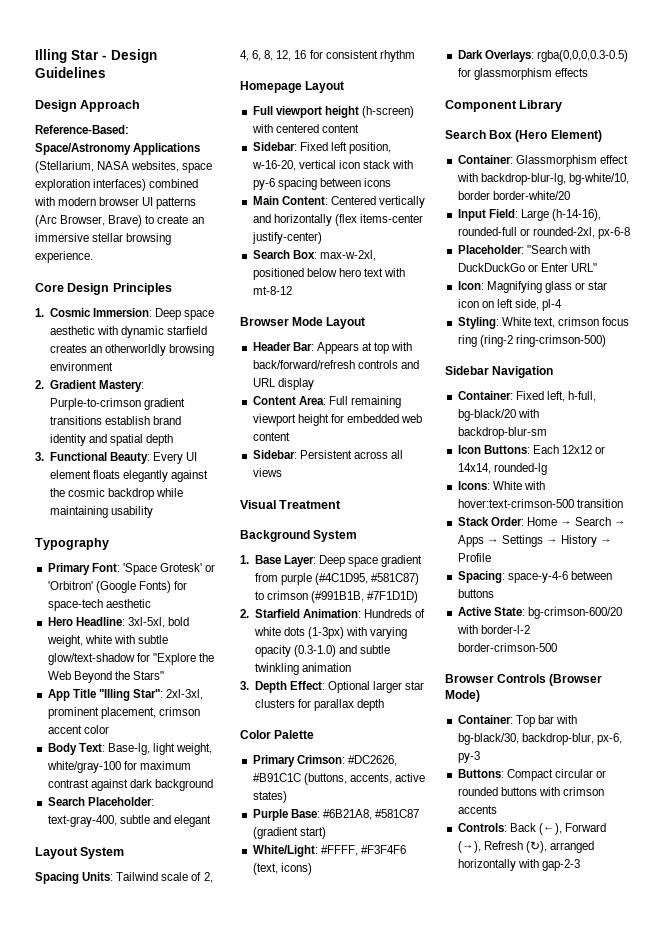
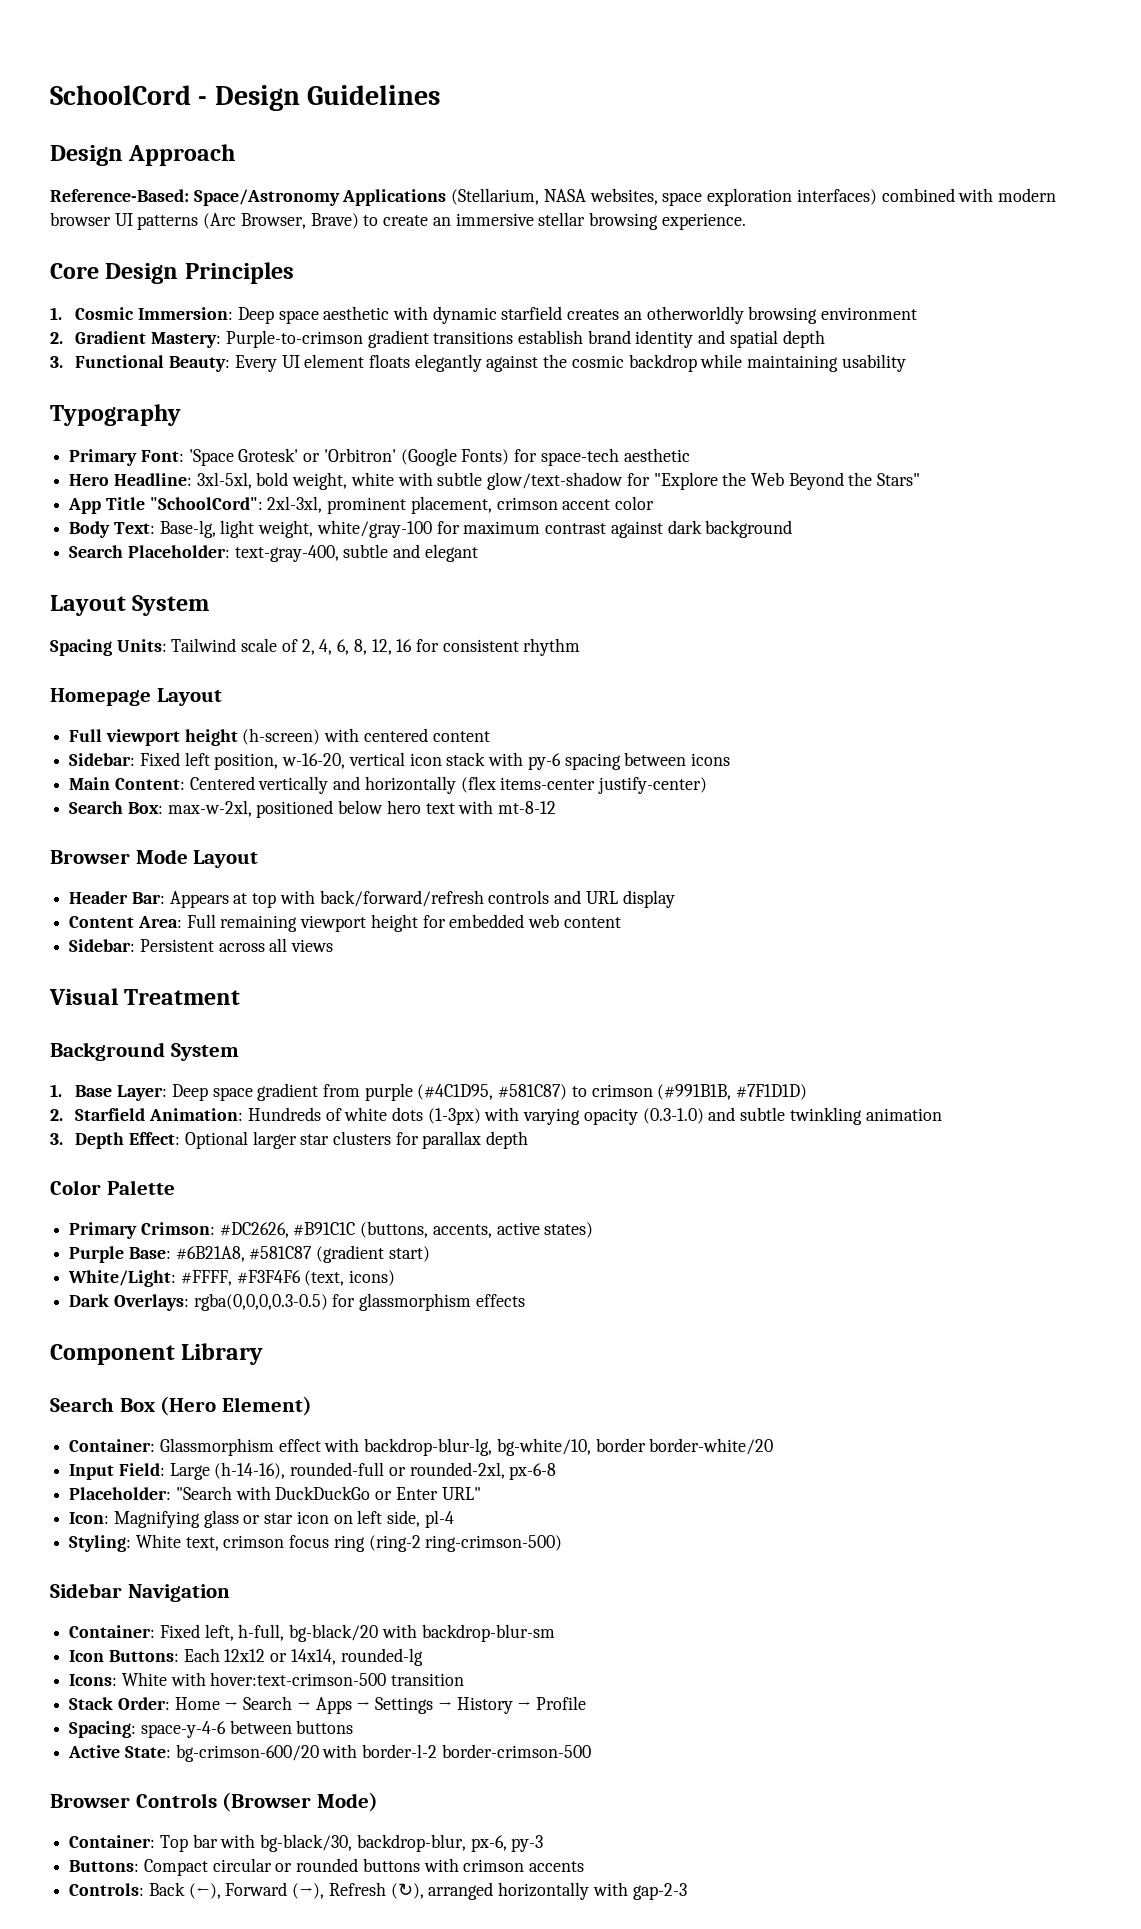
- Illing Star - Design Guidelines
+ SchoolCord - Design Guidelines
- App Title "Illing Star": 2xl-3xl, prominent placement, crimson accent color
+ App Title "SchoolCord": 2xl-3xl, prominent placement, crimson accent color

